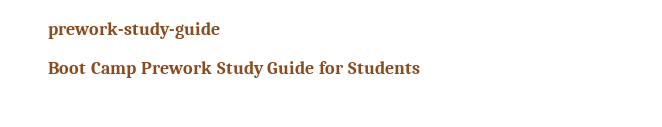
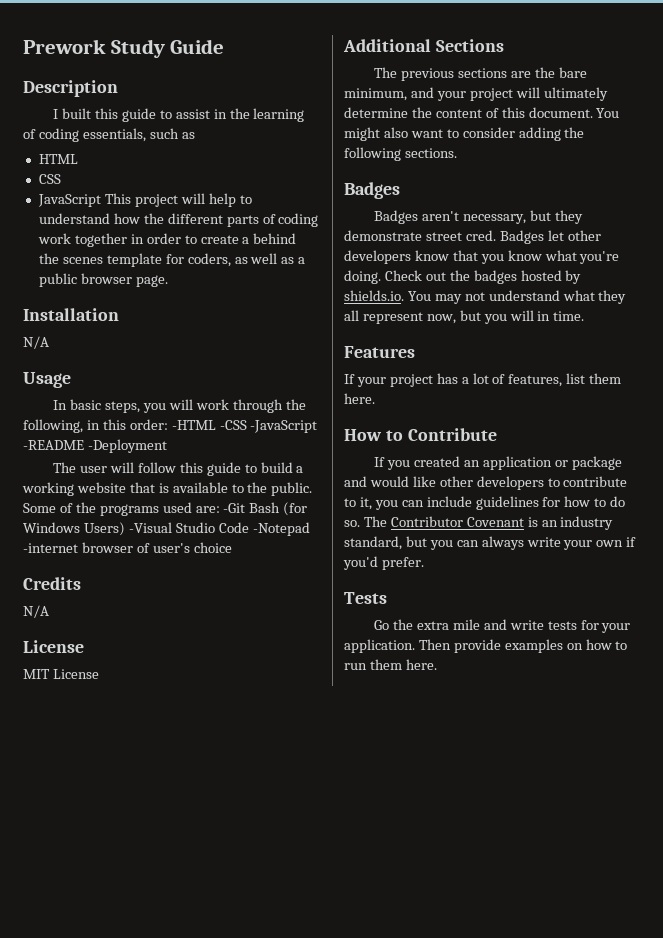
- prework-study-guide
- Boot Camp Prework Study Guide for Students
+ Prework Study Guide
+ Description
+ I built this guide to assist in the learning of coding essentials, such as
+ HTML
+ CSS
+ JavaScript This project will help to understand how the different parts of coding work together in order to create a behind the scenes template for coders, as well as a public browser page.
+ Installation
+ N/A
+ Usage
+ In basic steps, you will work through the following, in this order: -HTML -CSS -JavaScript -README -Deployment
+ The user will follow this guide to build a working website that is available to the public. Some of the programs used are: -Git Bash (for Windows Users) -Visual Studio Code -Notepad -internet browser of user's choice
+ Credits
+ N/A
+ License
+ MIT License
+ Additional Sections
+ The previous sections are the bare minimum, and your project will ultimately determine the content of this document. You might also want to consider adding the following sections.
+ Badges
+ Badges aren't necessary, but they demonstrate street cred. Badges let other developers know that you know what you're doing. Check out the badges hosted by shields.io. You may not understand what they all represent now, but you will in time.
+ Features
+ If your project has a lot of features, list them here.
+ How to Contribute
+ If you created an application or package and would like other developers to contribute to it, you can include guidelines for how to do so. The Contributor Covenant is an industry standard, but you can always write your own if you'd prefer.
+ Tests
+ Go the extra mile and write tests for your application. Then provide examples on how to run them here.

